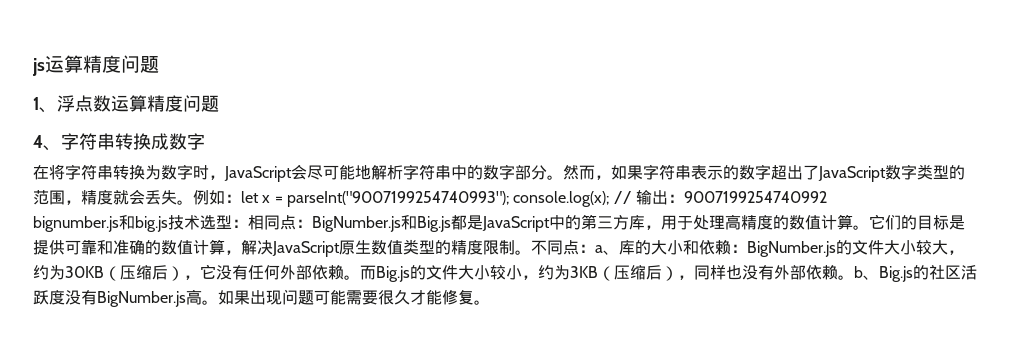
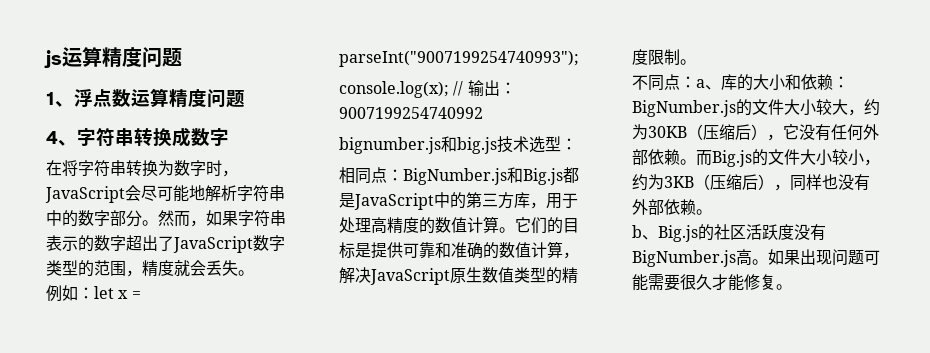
- 然而，如果字符串表示的数字超出了JavaScript数字类型的范围，精度就会丢失。例如：let x = parseInt("9007199254740993"); console.log(x); // 输出：9007199254740992
+ 然而，如果字符串表示的数字超出了JavaScript数字类型的范围，精度就会丢失。
+ 例如：let x = parseInt("9007199254740993");
+ console.log(x); // 输出：9007199254740992
- bignumber.js和big.js技术选型：相同点：BigNumber.js和Big.js都是JavaScript中的第三方库，用于处理高精度的数值计算。
+ bignumber.js和big.js技术选型：
+ 相同点：BigNumber.js和Big.js都是JavaScript中的第三方库，用于处理高精度的数值计算。
- 它们的目标是提供可靠和准确的数值计算，解决JavaScript原生数值类型的精度限制。不同点：a、库的大小和依赖：BigNumber.js的文件大小较大，约为30KB（压缩后），它没有任何外部依赖。
+ 它们的目标是提供可靠和准确的数值计算，解决JavaScript原生数值类型的精度限制。
+ 不同点：a、库的大小和依赖：BigNumber.js的文件大小较大，约为30KB（压缩后），它没有任何外部依赖。
- 而Big.js的文件大小较小，约为3KB（压缩后），同样也没有外部依赖。b、Big.js的社区活跃度没有BigNumber.js高。
+ 而Big.js的文件大小较小，约为3KB（压缩后），同样也没有外部依赖。
+ b、Big.js的社区活跃度没有BigNumber.js高。

